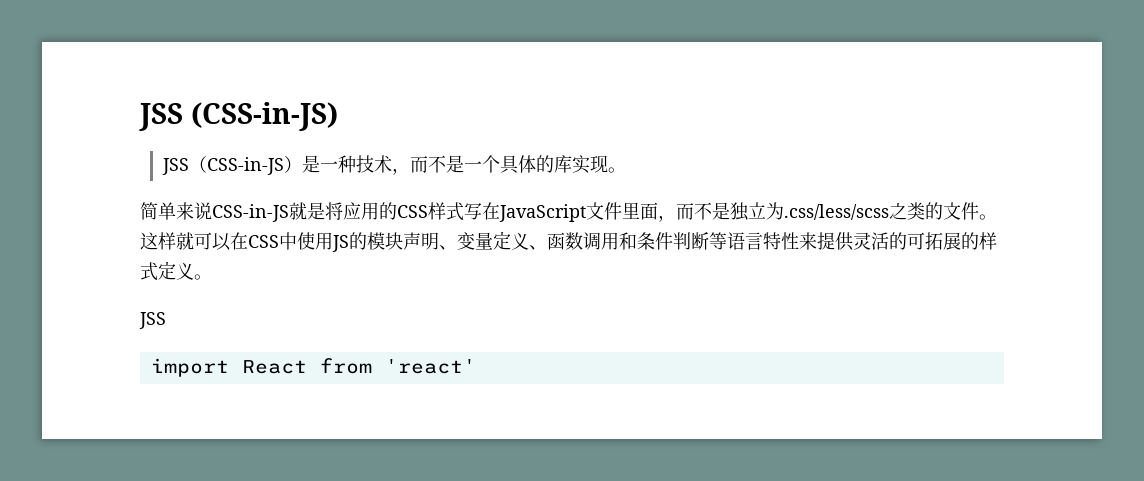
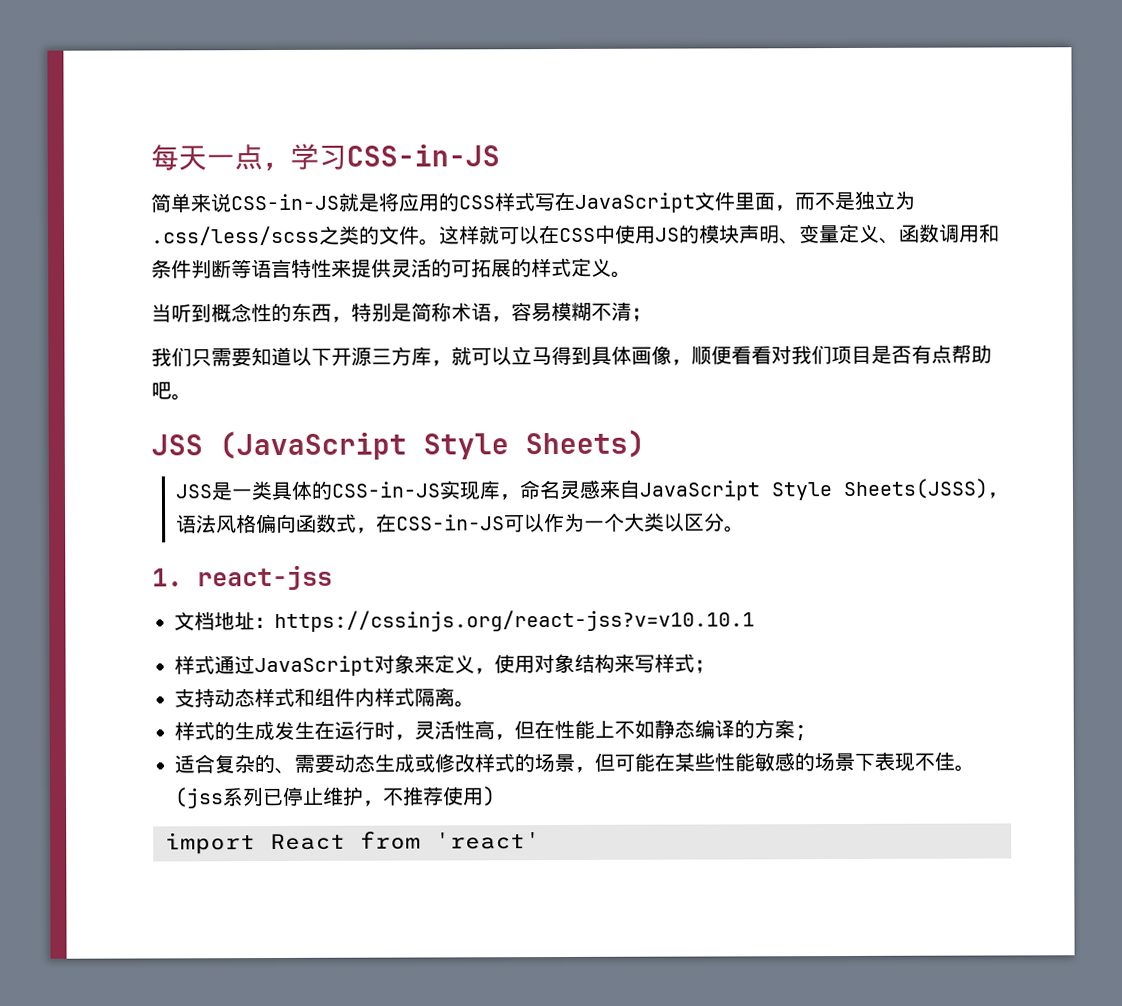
- JSS (CSS-in-JS)
- JSS（CSS-in-JS）是一种技术，而不是一个具体的库实现。
+ 每天一点，学习CSS-in-JS
  这样就可以在CSS中使用JS的模块声明、变量定义、函数调用和条件判断等语言特性来提供灵活的可拓展的样式定义。
- JSS
+ 当听到概念性的东西，特别是简称术语，容易模糊不清；
+ 我们只需要知道以下开源三方库，就可以立马得到具体画像，顺便看看对我们项目是否有点帮助吧。
+ JSS (JavaScript Style Sheets)
+ JSS是一类具体的CSS-in-JS实现库，命名灵感来自JavaScript Style Sheets(JSSS)，语法风格偏向函数式，在CSS-in-JS可以作为一个大类以区分。
+ 1. react-jss
+ 文档地址：https://cssinjs.org/react-jss?v=v10.10.1
+ 样式通过JavaScript对象来定义，使用对象结构来写样式；
+ 支持动态样式和组件内样式隔离。
+ 样式的生成发生在运行时，灵活性高，但在性能上不如静态编译的方案;
+ 适合复杂的、需要动态生成或修改样式的场景，但可能在某些性能敏感的场景下表现不佳。(jss系列已停止维护，不推荐使用)

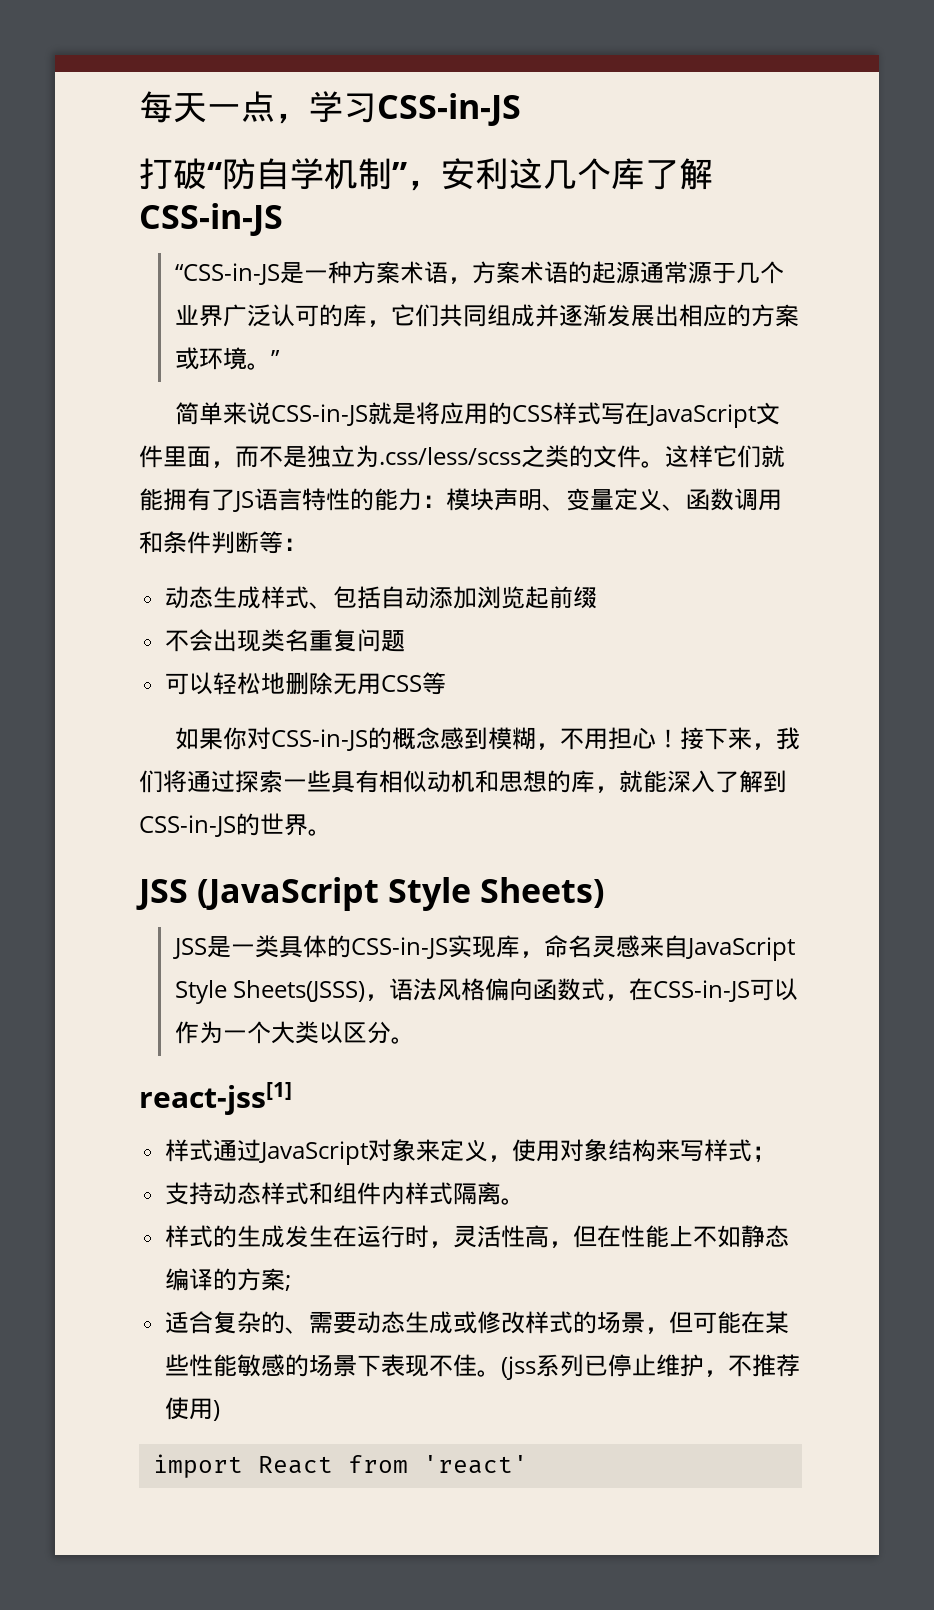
+ 打破“防自学机制”，安利这几个库了解CSS-in-JS
+ “CSS-in-JS是一种方案术语，方案术语的起源通常源于几个业界广泛认可的库，它们共同组成并逐渐发展出相应的方案或环境。”
- 这样就可以在CSS中使用JS的模块声明、变量定义、函数调用和条件判断等语言特性来提供灵活的可拓展的样式定义。
- 当听到概念性的东西，特别是简称术语，容易模糊不清；
- 我们只需要知道以下开源三方库，就可以立马得到具体画像，顺便看看对我们项目是否有点帮助吧。
+ 这样它们就能拥有了JS语言特性的能力：模块声明、变量定义、函数调用和条件判断等：
+ 动态生成样式、包括自动添加浏览起前缀
+ 不会出现类名重复问题
+ 可以轻松地删除无用CSS等
+ 如果你对CSS-in-JS的概念感到模糊，不用担心！接下来，我们将通过探索一些具有相似动机和思想的库，就能深入了解到CSS-in-JS的世界。
- 1. react-jss
- 文档地址：https://cssinjs.org/react-jss?v=v10.10.1
+ react-jss[1]

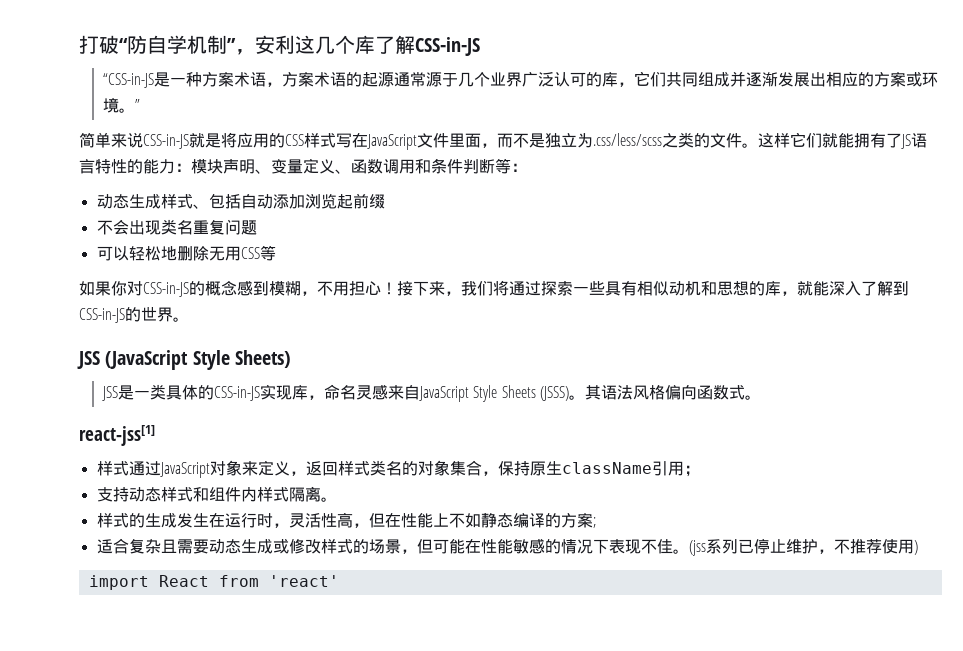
- 每天一点，学习CSS-in-JS
- JSS是一类具体的CSS-in-JS实现库，命名灵感来自JavaScript Style Sheets(JSSS)，语法风格偏向函数式，在CSS-in-JS可以作为一个大类以区分。
+ JSS是一类具体的CSS-in-JS实现库，命名灵感来自JavaScript Style Sheets (JSSS)。其语法风格偏向函数式。
- 样式通过JavaScript对象来定义，使用对象结构来写样式；
+ 样式通过JavaScript对象来定义，返回样式类名的对象集合，保持原生className引用；
- 适合复杂的、需要动态生成或修改样式的场景，但可能在某些性能敏感的场景下表现不佳。
+ 适合复杂且需要动态生成或修改样式的场景，但可能在性能敏感的情况下表现不佳。

